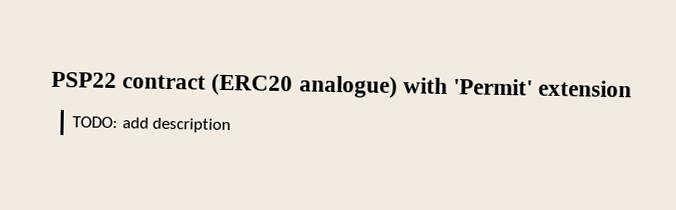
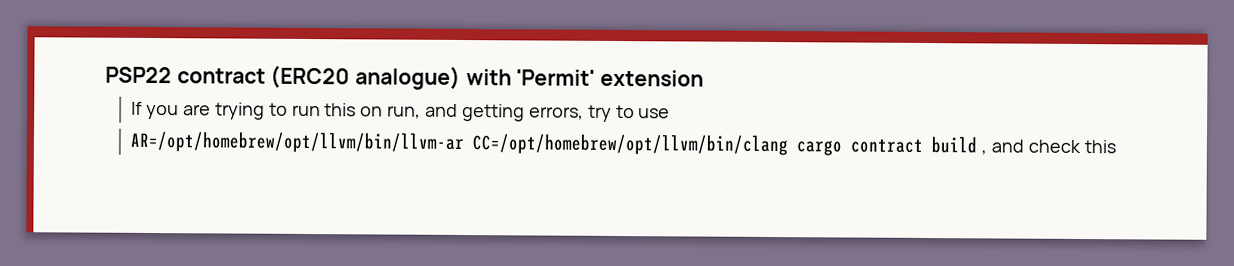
- TODO: add description
+ If you are trying to run this on run, and getting errors, try to use
+ AR=/opt/homebrew/opt/llvm/bin/llvm-ar CC=/opt/homebrew/opt/llvm/bin/clang cargo contract build , and check this

